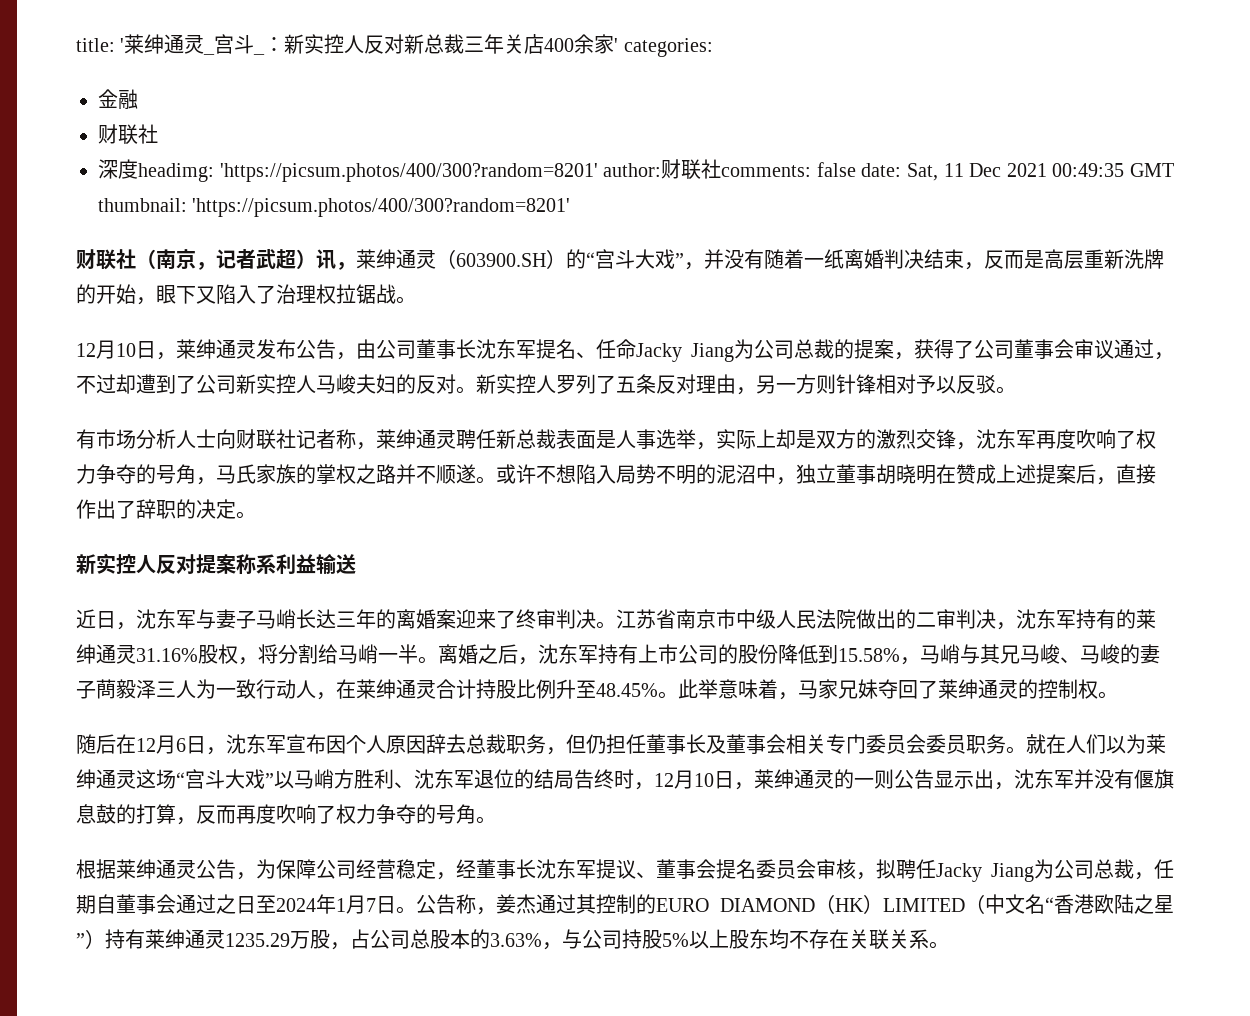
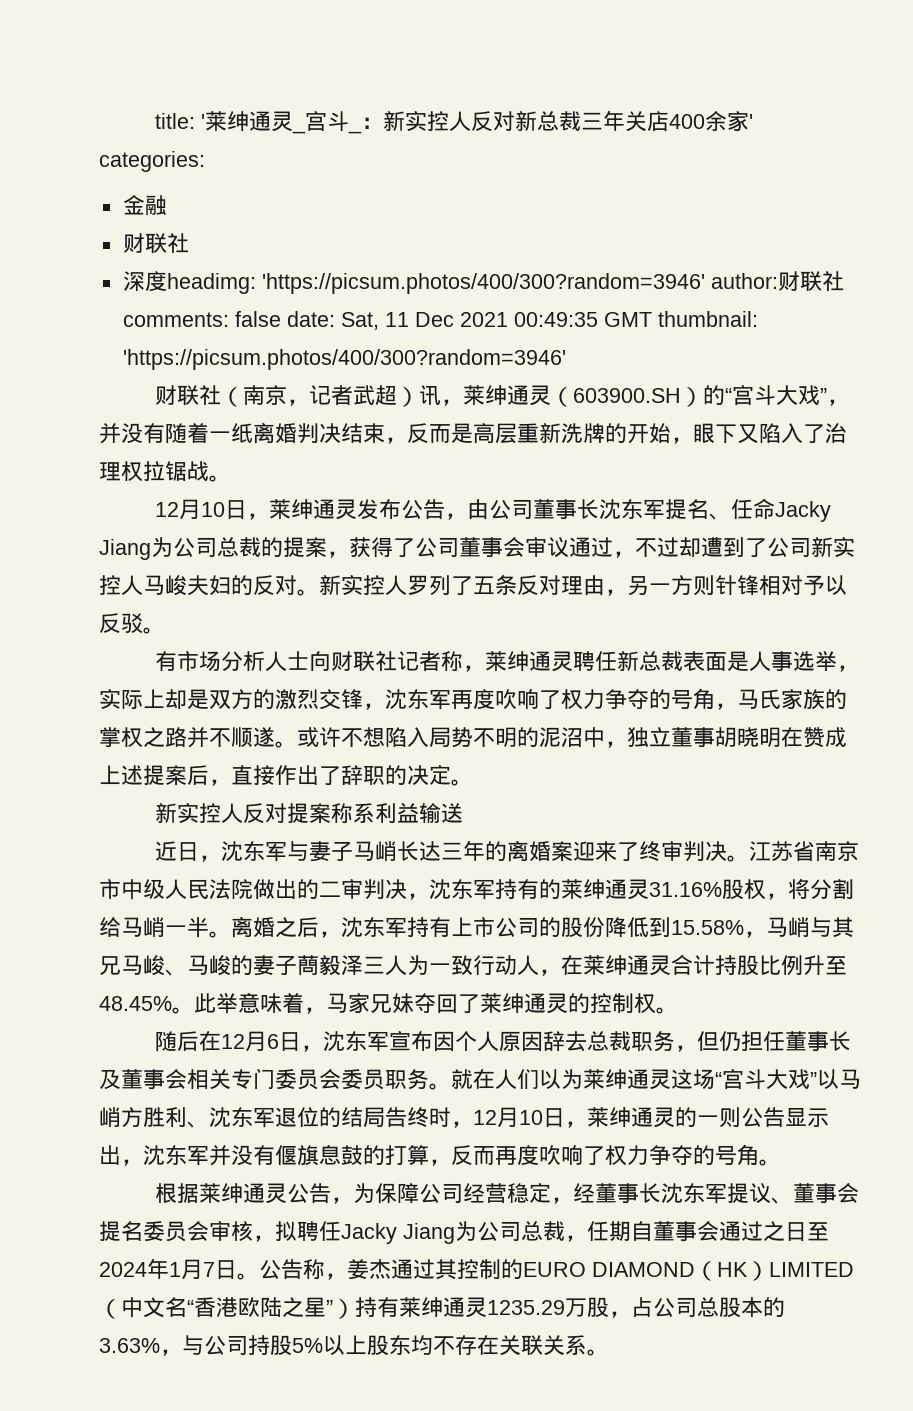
- 深度headimg: 'https://picsum.photos/400/300?random=8201' author:财联社comments: false date: Sat, 11 Dec 2021 00:49:35 GMT thumbnail: 'https://picsum.photos/400/300?random=8201'
+ 深度headimg: 'https://picsum.photos/400/300?random=3946' author:财联社comments: false date: Sat, 11 Dec 2021 00:49:35 GMT thumbnail: 'https://picsum.photos/400/300?random=3946'

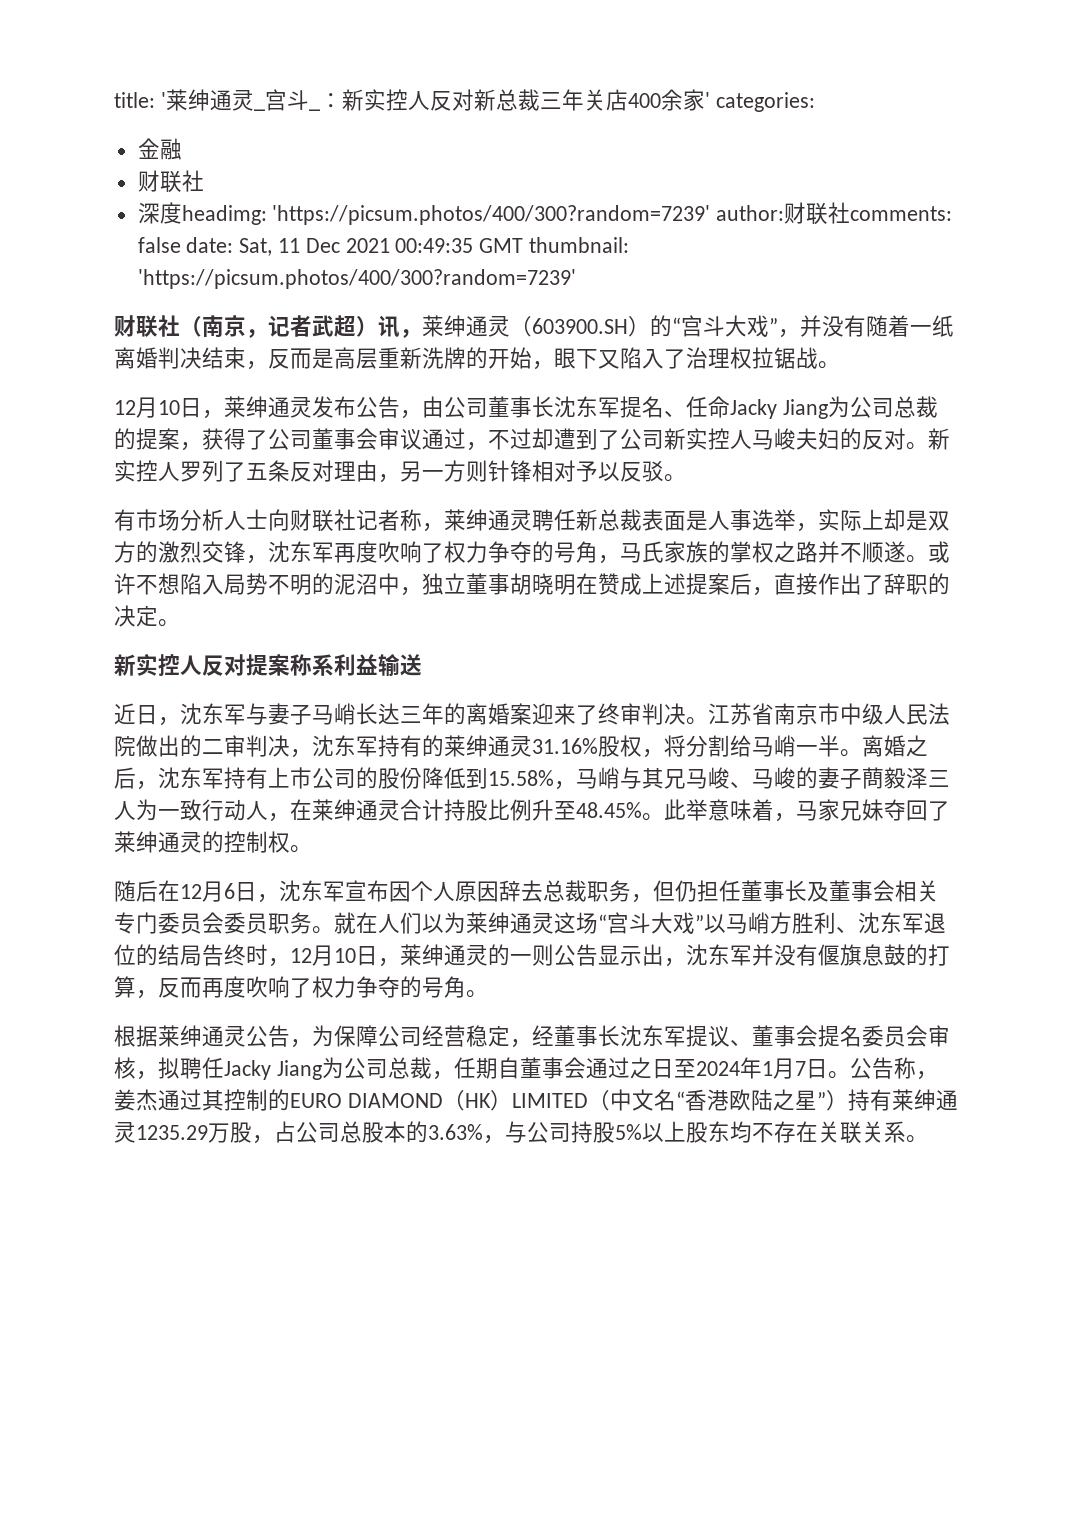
- 深度headimg: 'https://picsum.photos/400/300?random=3946' author:财联社comments: false date: Sat, 11 Dec 2021 00:49:35 GMT thumbnail: 'https://picsum.photos/400/300?random=3946'
+ 深度headimg: 'https://picsum.photos/400/300?random=7239' author:财联社comments: false date: Sat, 11 Dec 2021 00:49:35 GMT thumbnail: 'https://picsum.photos/400/300?random=7239'

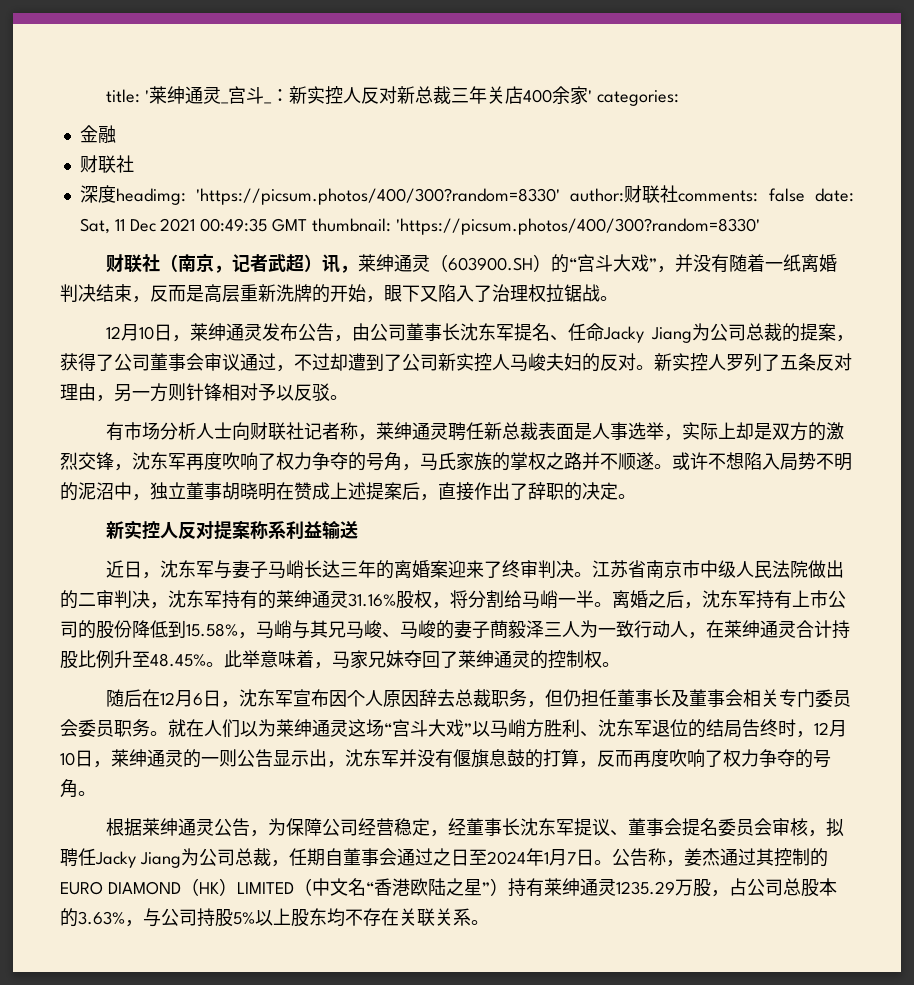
- 深度headimg: 'https://picsum.photos/400/300?random=7239' author:财联社comments: false date: Sat, 11 Dec 2021 00:49:35 GMT thumbnail: 'https://picsum.photos/400/300?random=7239'
+ 深度headimg: 'https://picsum.photos/400/300?random=8330' author:财联社comments: false date: Sat, 11 Dec 2021 00:49:35 GMT thumbnail: 'https://picsum.photos/400/300?random=8330'

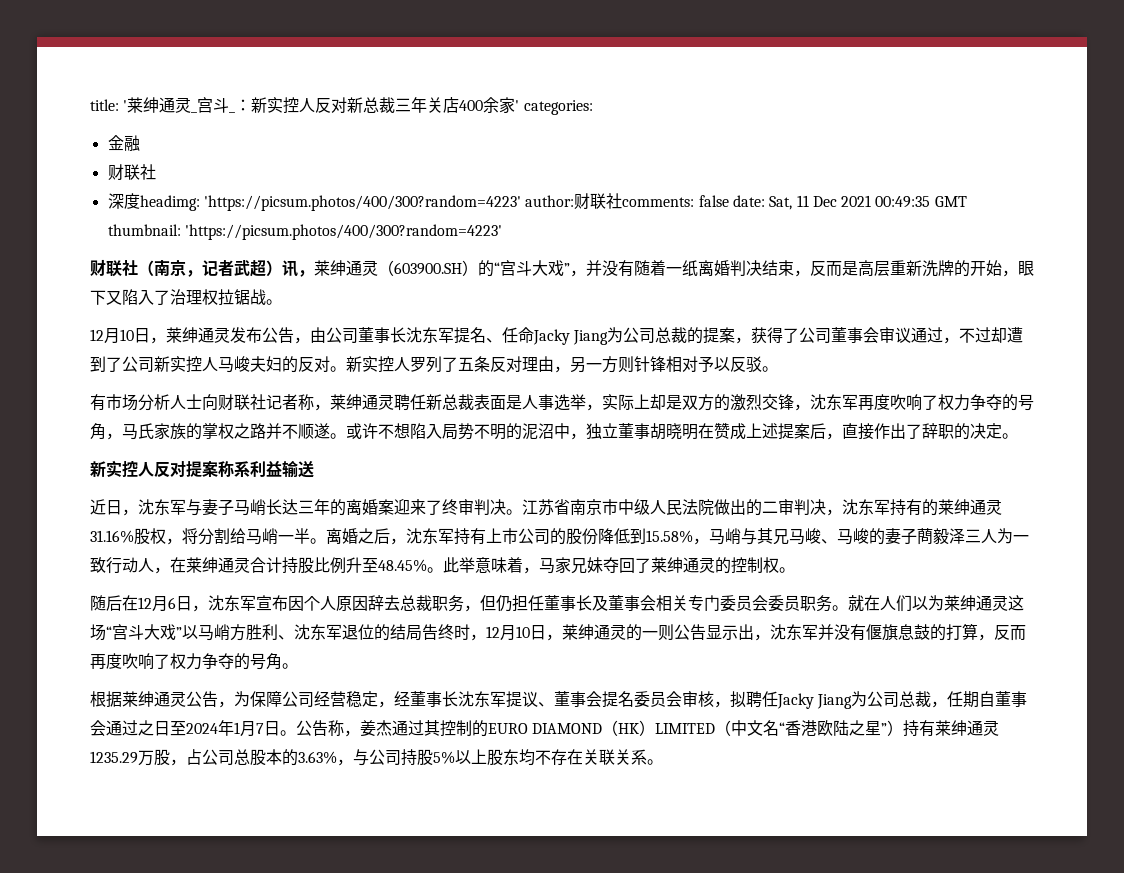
- 深度headimg: 'https://picsum.photos/400/300?random=8330' author:财联社comments: false date: Sat, 11 Dec 2021 00:49:35 GMT thumbnail: 'https://picsum.photos/400/300?random=8330'
+ 深度headimg: 'https://picsum.photos/400/300?random=4223' author:财联社comments: false date: Sat, 11 Dec 2021 00:49:35 GMT thumbnail: 'https://picsum.photos/400/300?random=4223'

